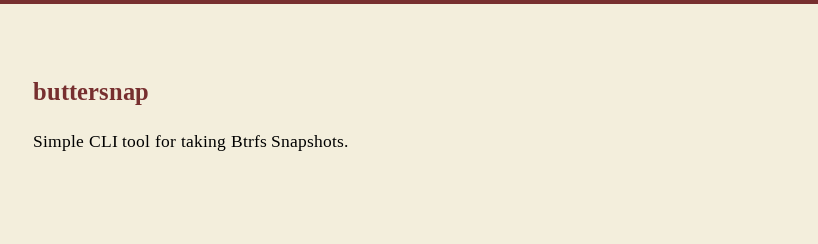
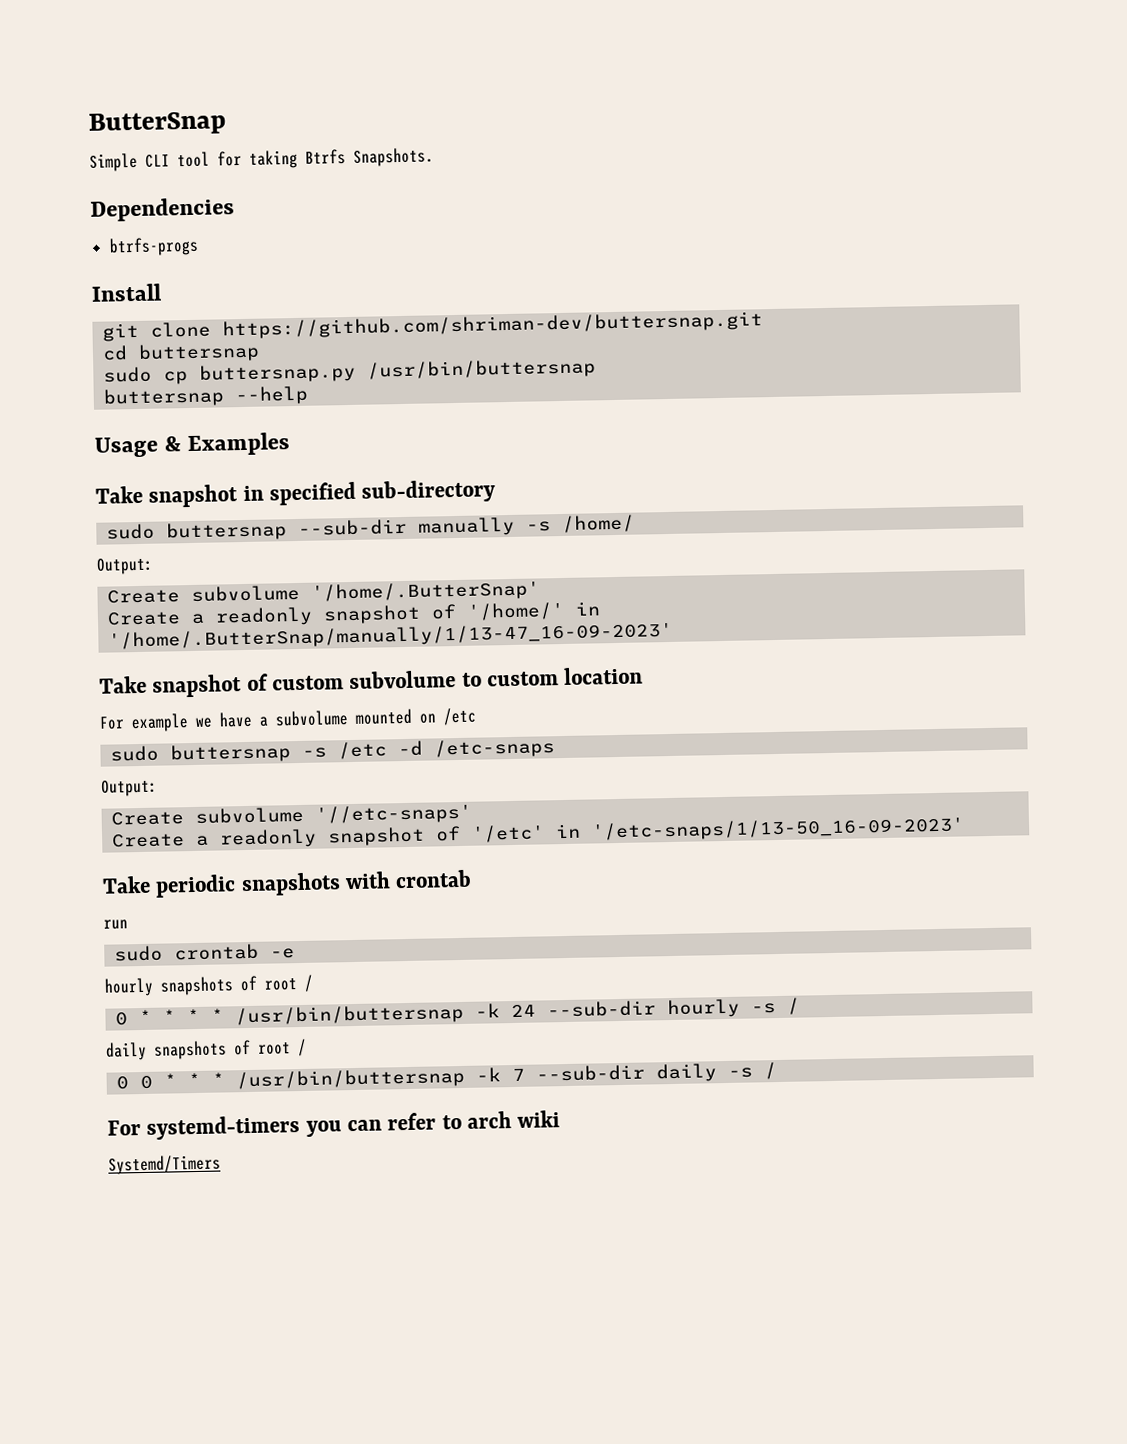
- buttersnap
+ ButterSnap
+ Dependencies
+ btrfs-progs
+ Install
+ git clone https://github.com/shriman-dev/buttersnap.git
+ cd buttersnap
+ sudo cp buttersnap.py /usr/bin/buttersnap
+ buttersnap --help
+ Usage & Examples
+ Take snapshot in specified sub-directory
+ sudo buttersnap --sub-dir manually -s /home/
+ Output:
+ Create subvolume '/home/.ButterSnap'
+ Create a readonly snapshot of '/home/' in '/home/.ButterSnap/manually/1/13-47_16-09-2023'
+ Take snapshot of custom subvolume to custom location
+ For example we have a subvolume mounted on /etc
+ sudo buttersnap -s /etc -d /etc-snaps
+ Output:
+ Create subvolume '//etc-snaps'
+ Create a readonly snapshot of '/etc' in '/etc-snaps/1/13-50_16-09-2023'
+ Take periodic snapshots with crontab
+ run
+ sudo crontab -e
+ hourly snapshots of root /
+ 0 * * * * /usr/bin/buttersnap -k 24 --sub-dir hourly -s /
+ daily snapshots of root /
+ 0 0 * * * /usr/bin/buttersnap -k 7 --sub-dir daily -s /
+ For systemd-timers you can refer to arch wiki
+ Systemd/Timers

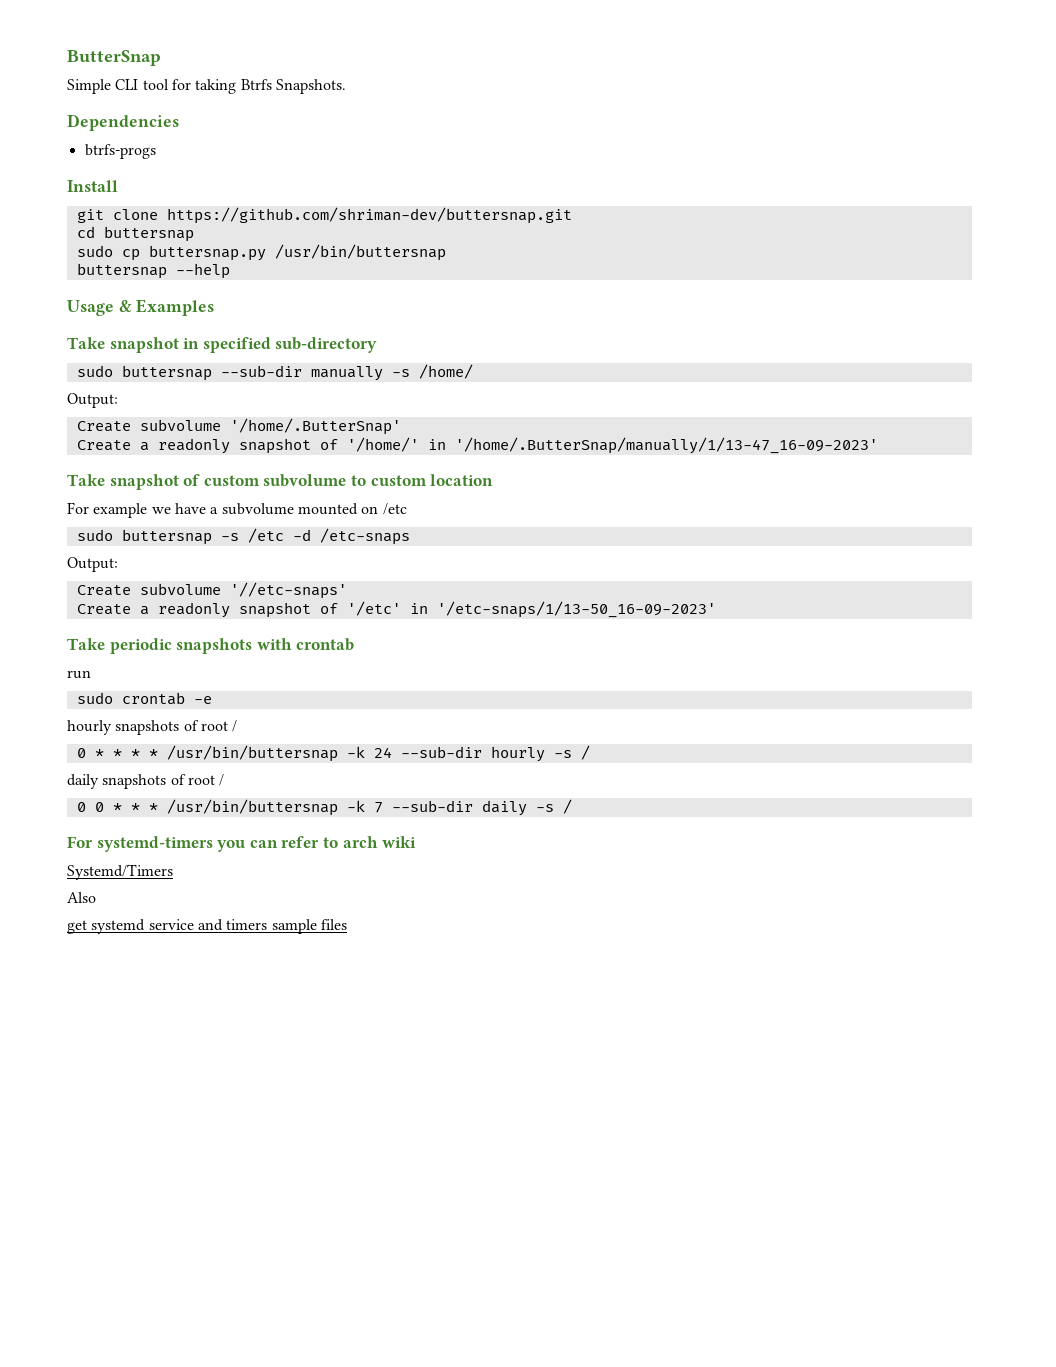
+ Also
+ get systemd service and timers sample files

